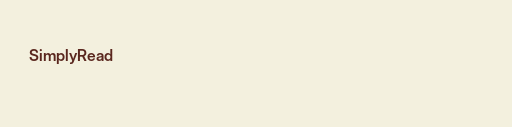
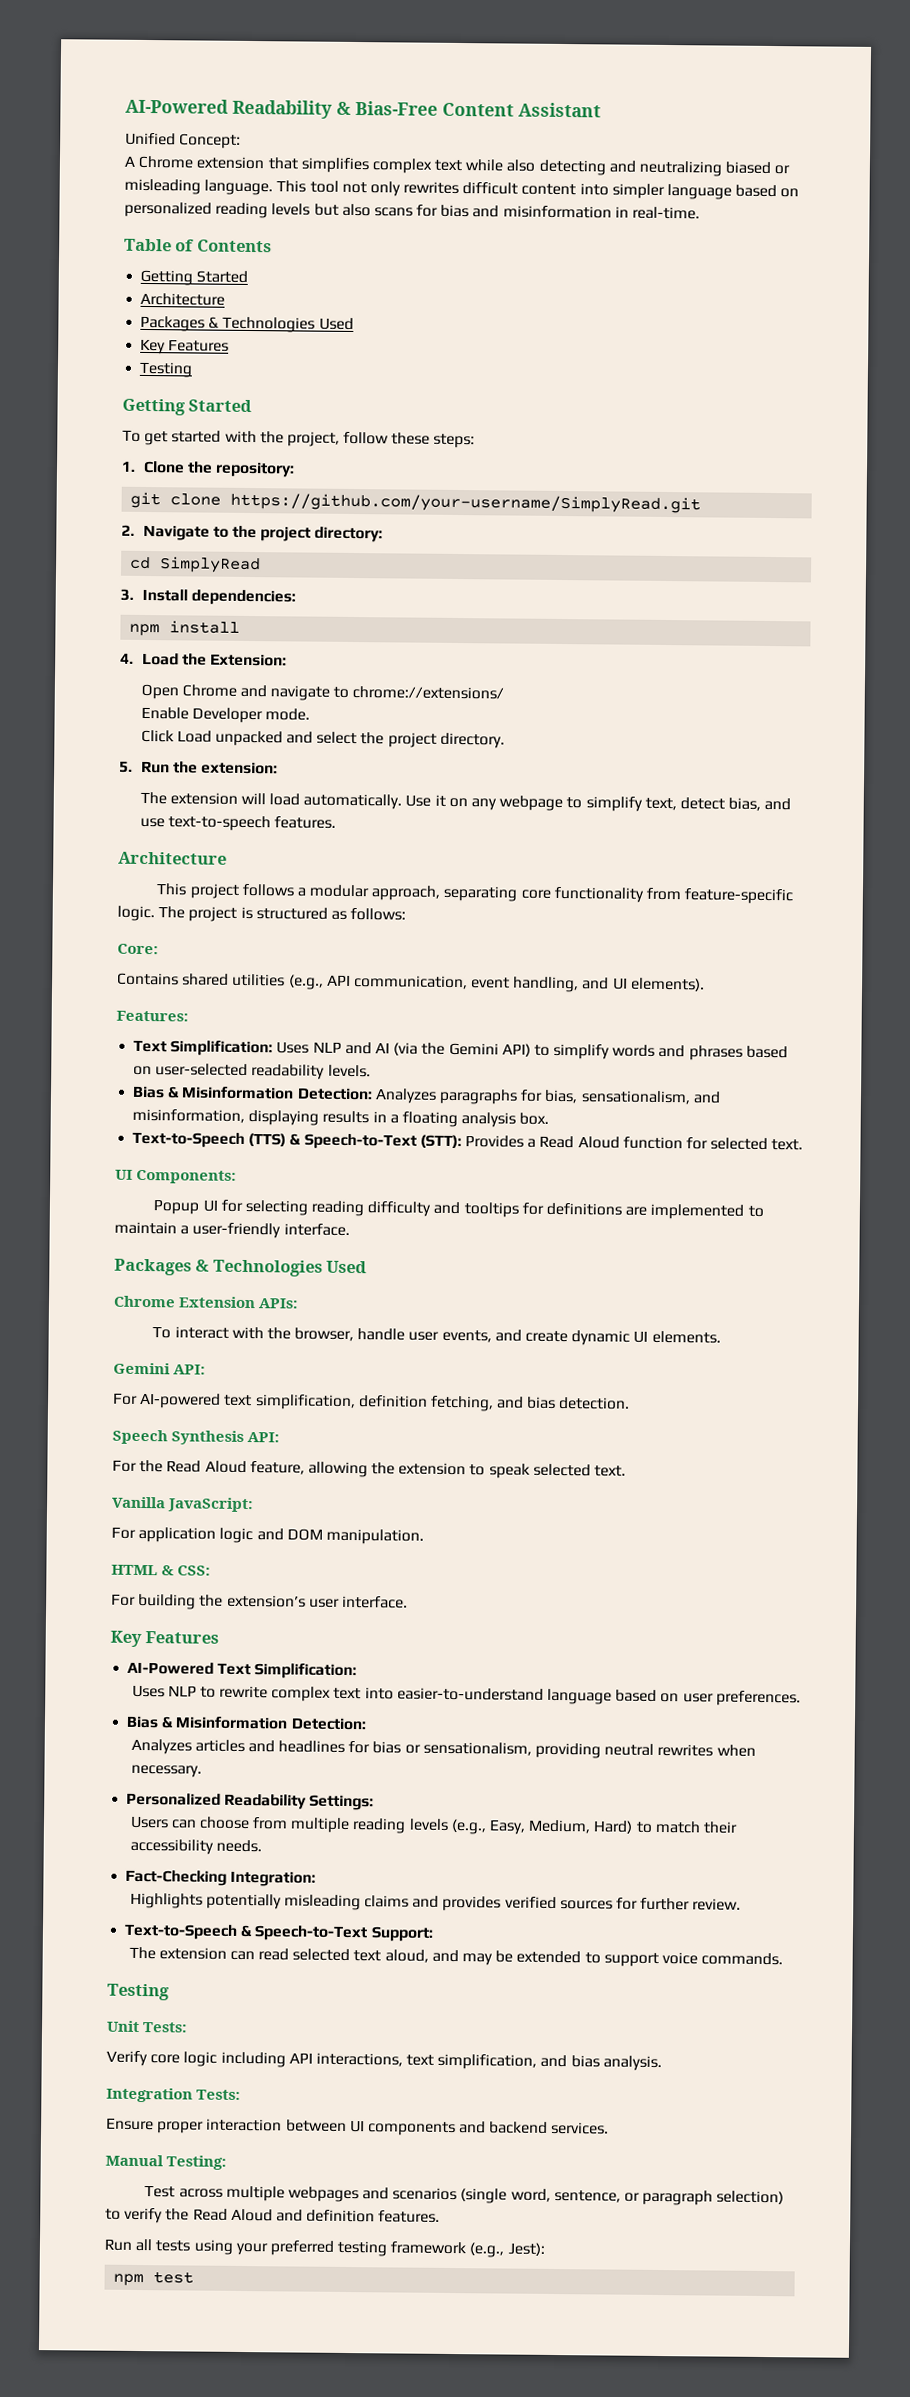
- SimplyRead
+ AI-Powered Readability & Bias-Free Content Assistant
+ Unified Concept:
+ A Chrome extension that simplifies complex text while also detecting and neutralizing biased or misleading language. This tool not only rewrites difficult content into simpler language based on personalized reading levels but also scans for bias and misinformation in real-time.
+ Table of Contents
+ Getting Started
+ Architecture
+ Packages & Technologies Used
+ Key Features
+ Testing
+ Getting Started
+ To get started with the project, follow these steps:
+ 1. Clone the repository:
+ git clone https://github.com/your-username/SimplyRead.git
+ 2. Navigate to the project directory:
+ cd SimplyRead
+ 3. Install dependencies:
+ npm install
+ 4. Load the Extension:
+ Open Chrome and navigate to chrome://extensions/
+ Enable Developer mode.
+ Click Load unpacked and select the project directory.
+ 5. Run the extension:
+ The extension will load automatically. Use it on any webpage to simplify text, detect bias, and use text-to-speech features.
+ Architecture
+ This project follows a modular approach, separating core functionality from feature-specific logic. The project is structured as follows:
+ Core:
+ Contains shared utilities (e.g., API communication, event handling, and UI elements).
+ Features:
+ Text Simplification: Uses NLP and AI (via the Gemini API) to simplify words and phrases based on user-selected readability levels.
+ Bias & Misinformation Detection: Analyzes paragraphs for bias, sensationalism, and misinformation, displaying results in a floating analysis box.
+ Text-to-Speech (TTS) & Speech-to-Text (STT): Provides a Read Aloud function for selected text.
+ UI Components:
+ Popup UI for selecting reading difficulty and tooltips for definitions are implemented to maintain a user-friendly interface.
+ Packages & Technologies Used
+ Chrome Extension APIs:
+ To interact with the browser, handle user events, and create dynamic UI elements.
+ Gemini API:
+ For AI-powered text simplification, definition fetching, and bias detection.
+ Speech Synthesis API:
+ For the Read Aloud feature, allowing the extension to speak selected text.
+ Vanilla JavaScript:
+ For application logic and DOM manipulation.
+ HTML & CSS:
+ For building the extension’s user interface.
+ Key Features
+ AI-Powered Text Simplification:
+ Uses NLP to rewrite complex text into easier-to-understand language based on user preferences.
+ Bias & Misinformation Detection:
+ Analyzes articles and headlines for bias or sensationalism, providing neutral rewrites when necessary.
+ Personalized Readability Settings:
+ Users can choose from multiple reading levels (e.g., Easy, Medium, Hard) to match their accessibility needs.
+ Fact-Checking Integration:
+ Highlights potentially misleading claims and provides verified sources for further review.
+ Text-to-Speech & Speech-to-Text Support:
+ The extension can read selected text aloud, and may be extended to support voice commands.
+ Testing
+ Unit Tests:
+ Verify core logic including API interactions, text simplification, and bias analysis.
+ Integration Tests:
+ Ensure proper interaction between UI components and backend services.
+ Manual Testing:
+ Test across multiple webpages and scenarios (single word, sentence, or paragraph selection) to verify the Read Aloud and definition features.
+ Run all tests using your preferred testing framework (e.g., Jest):
+ npm test

